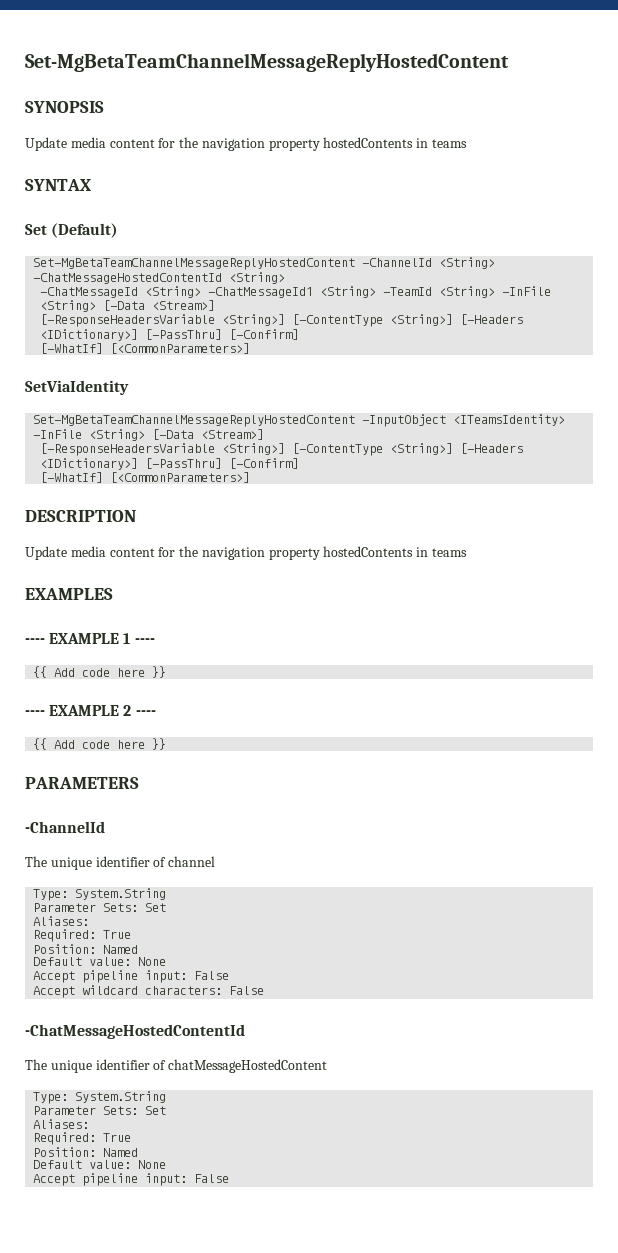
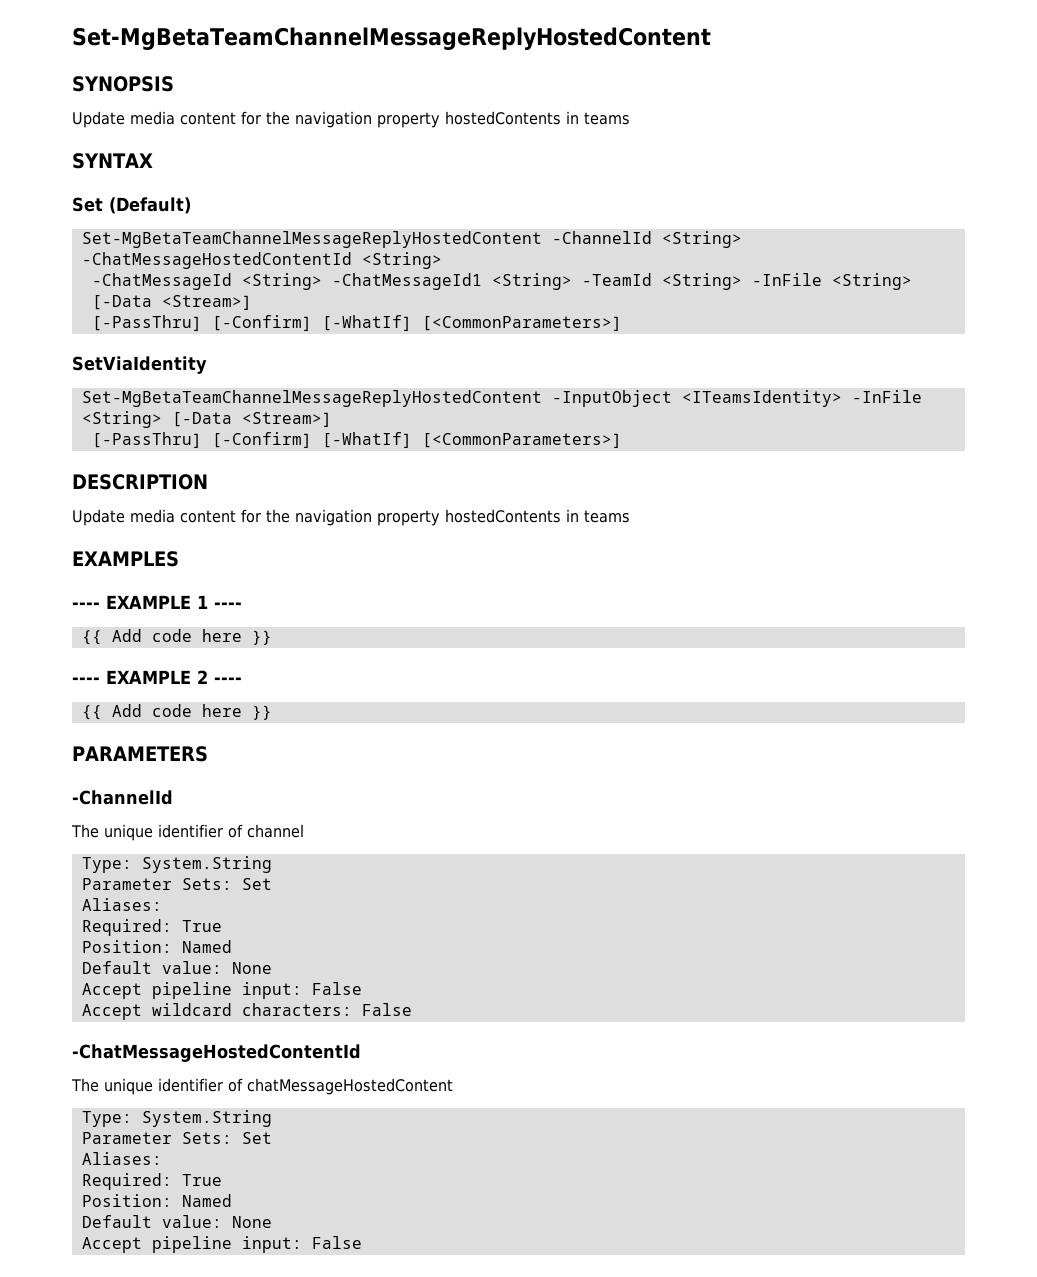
  -ChatMessageId <String> -ChatMessageId1 <String> -TeamId <String> -InFile <String> [-Data <Stream>]
- [-ResponseHeadersVariable <String>] [-ContentType <String>] [-Headers <IDictionary>] [-PassThru] [-Confirm]
- [-WhatIf] [<CommonParameters>]
+ [-PassThru] [-Confirm] [-WhatIf] [<CommonParameters>]
  Set-MgBetaTeamChannelMessageReplyHostedContent -InputObject <ITeamsIdentity> -InFile <String> [-Data <Stream>]
- [-ResponseHeadersVariable <String>] [-ContentType <String>] [-Headers <IDictionary>] [-PassThru] [-Confirm]
- [-WhatIf] [<CommonParameters>]
+ [-PassThru] [-Confirm] [-WhatIf] [<CommonParameters>]

